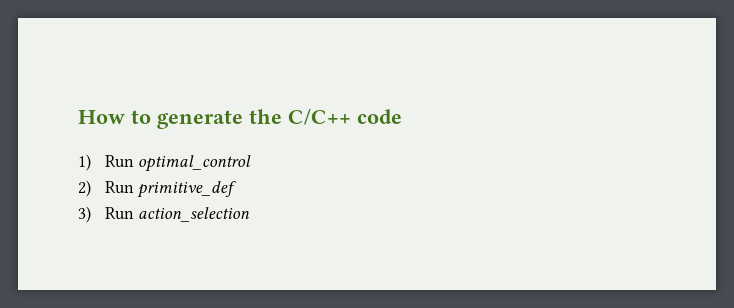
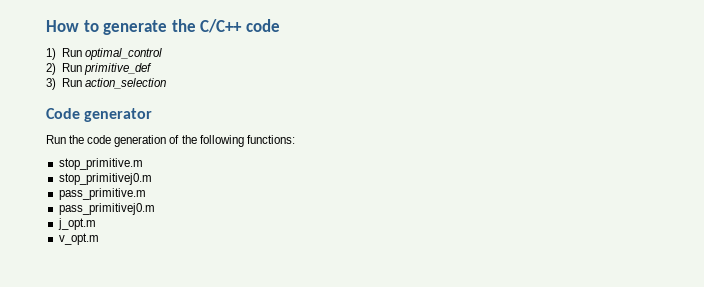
+ Code generator
+ Run the code generation of the following functions:
+ stop_primitive.m
+ stop_primitivej0.m
+ pass_primitive.m
+ pass_primitivej0.m
+ j_opt.m
+ v_opt.m

